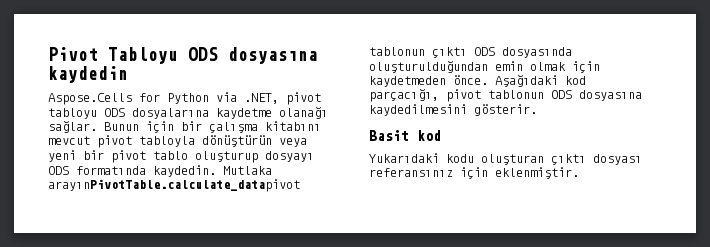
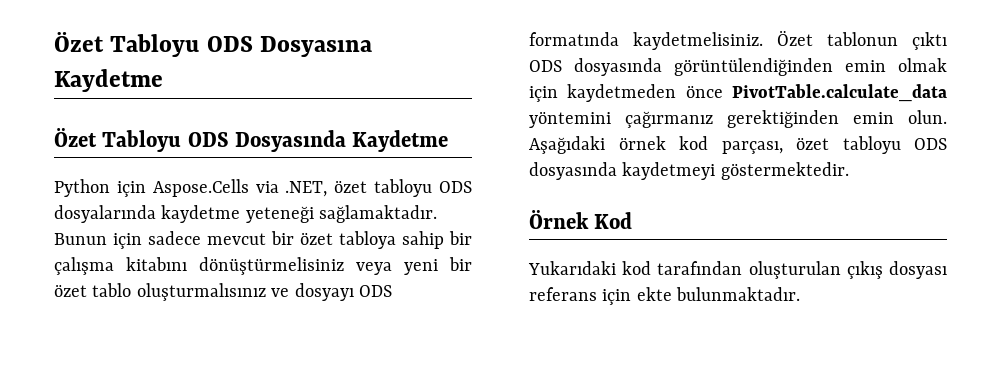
- Pivot Tabloyu ODS dosyasına kaydedin
- Aspose.Cells for Python via .NET, pivot tabloyu ODS dosyalarına kaydetme olanağı sağlar. Bunun için bir çalışma kitabını mevcut pivot tabloyla dönüştürün veya yeni bir pivot tablo oluşturup dosyayı ODS formatında kaydedin. Mutlaka arayınPivotTable.calculate_datapivot tablonun çıktı ODS dosyasında oluşturulduğundan emin olmak için kaydetmeden önce. Aşağıdaki kod parçacığı, pivot tablonun ODS dosyasına kaydedilmesini gösterir.
- Basit kod
- Yukarıdaki kodu oluşturan çıktı dosyası referansınız için eklenmiştir.
+ Özet Tabloyu ODS Dosyasına Kaydetme
+ Özet Tabloyu ODS Dosyasında Kaydetme
+ Python için Aspose.Cells via .NET, özet tabloyu ODS dosyalarında kaydetme yeteneği sağlamaktadır. Bunun için sadece mevcut bir özet tabloya sahip bir çalışma kitabını dönüştürmelisiniz veya yeni bir özet tablo oluşturmalısınız ve dosyayı ODS formatında kaydetmelisiniz. Özet tablonun çıktı ODS dosyasında görüntülendiğinden emin olmak için kaydetmeden önce PivotTable.calculate_data yöntemini çağırmanız gerektiğinden emin olun. Aşağıdaki örnek kod parçası, özet tabloyu ODS dosyasında kaydetmeyi göstermektedir.
+ Örnek Kod
+ Yukarıdaki kod tarafından oluşturulan çıkış dosyası referans için ekte bulunmaktadır.

